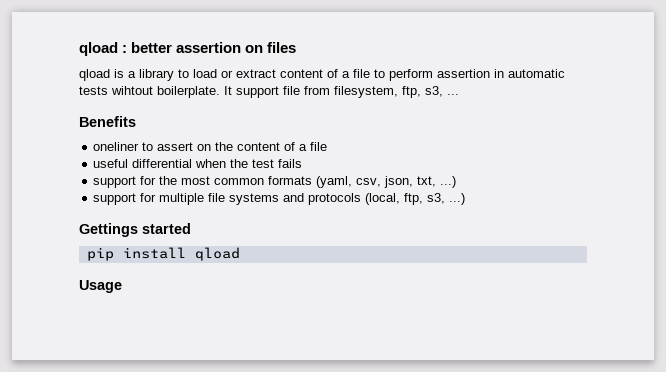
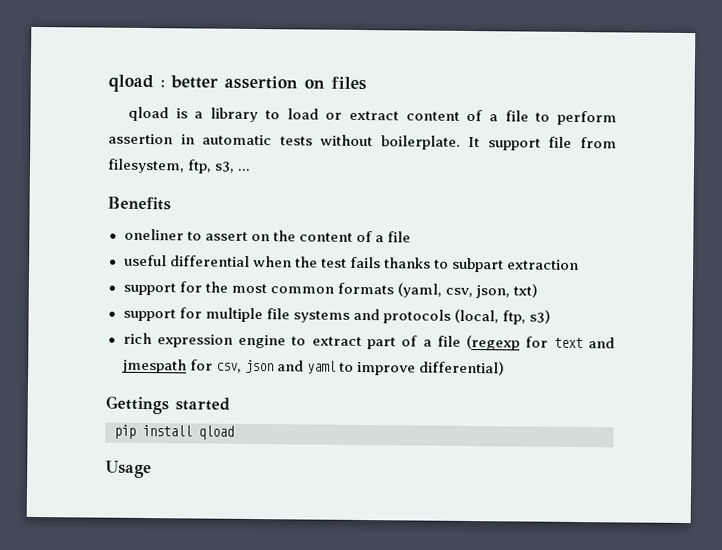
- qload is a library to load or extract content of a file to perform assertion in automatic tests wihtout boilerplate.
+ qload is a library to load or extract content of a file to perform assertion in automatic tests without boilerplate.
- useful differential when the test fails
+ useful differential when the test fails thanks to subpart extraction
- support for the most common formats (yaml, csv, json, txt, ...)
+ support for the most common formats (yaml, csv, json, txt)
- support for multiple file systems and protocols (local, ftp, s3, ...)
+ support for multiple file systems and protocols (local, ftp, s3)
+ rich expression engine to extract part of a file (regexp for text and jmespath for csv, json and yaml to improve differential)

